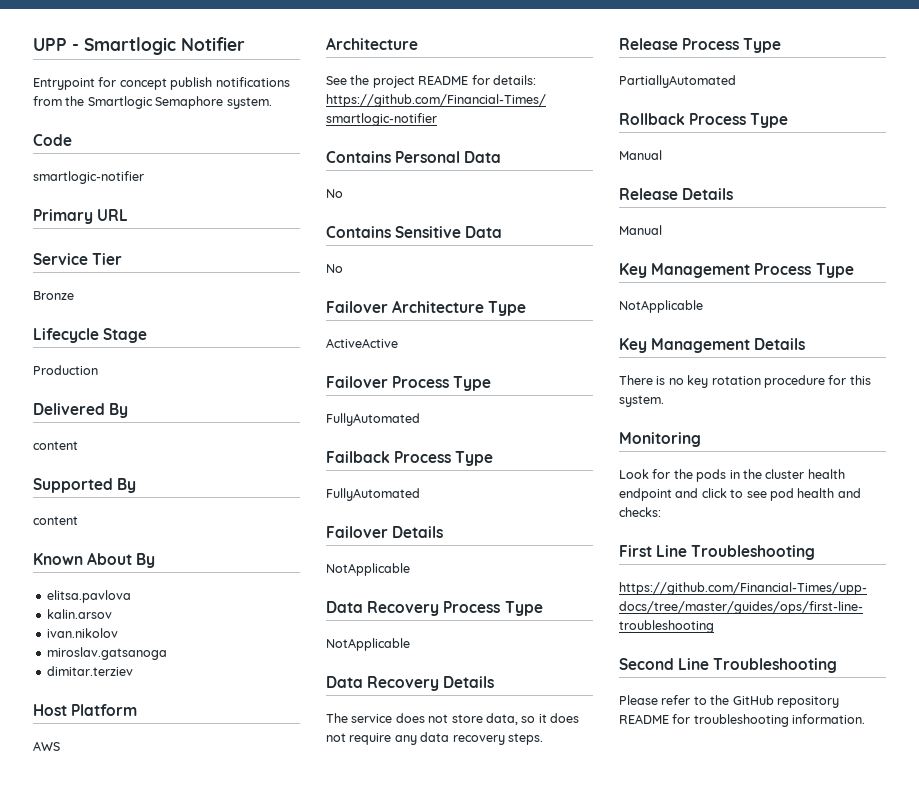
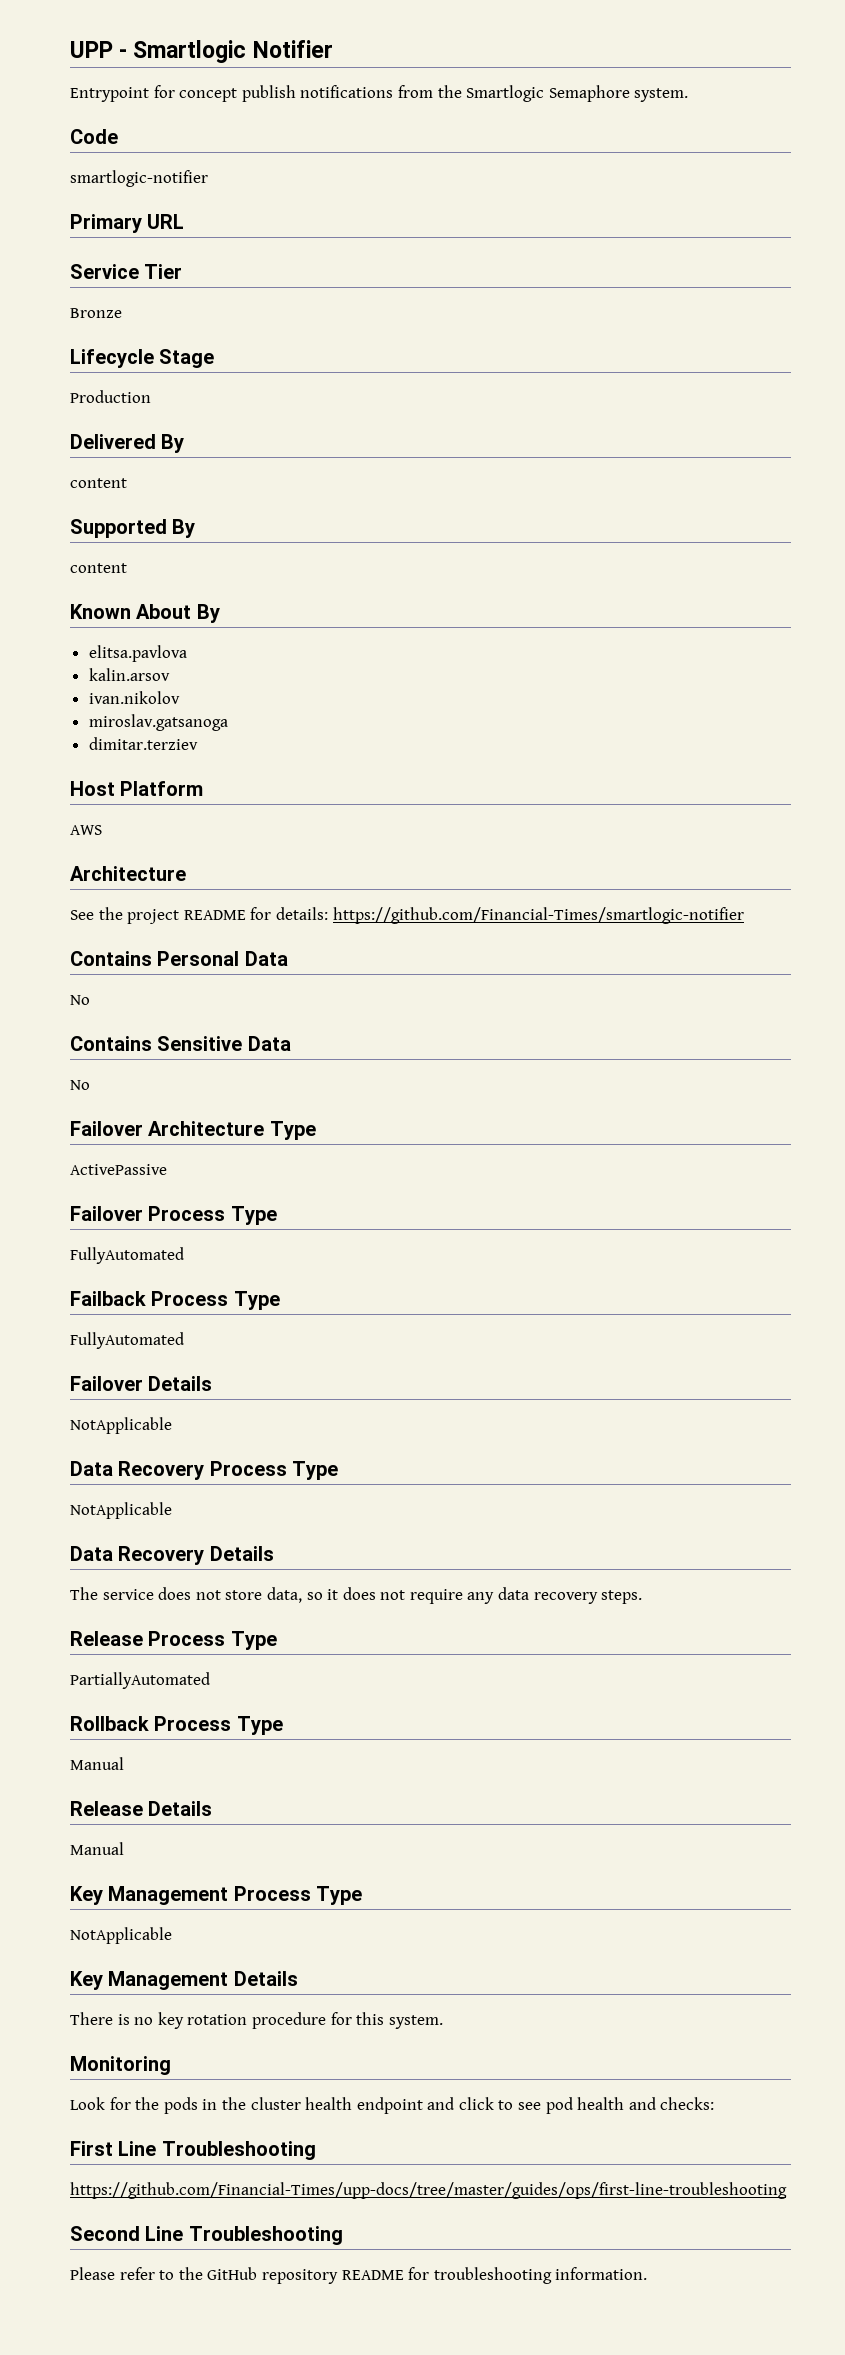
- ActiveActive
+ ActivePassive

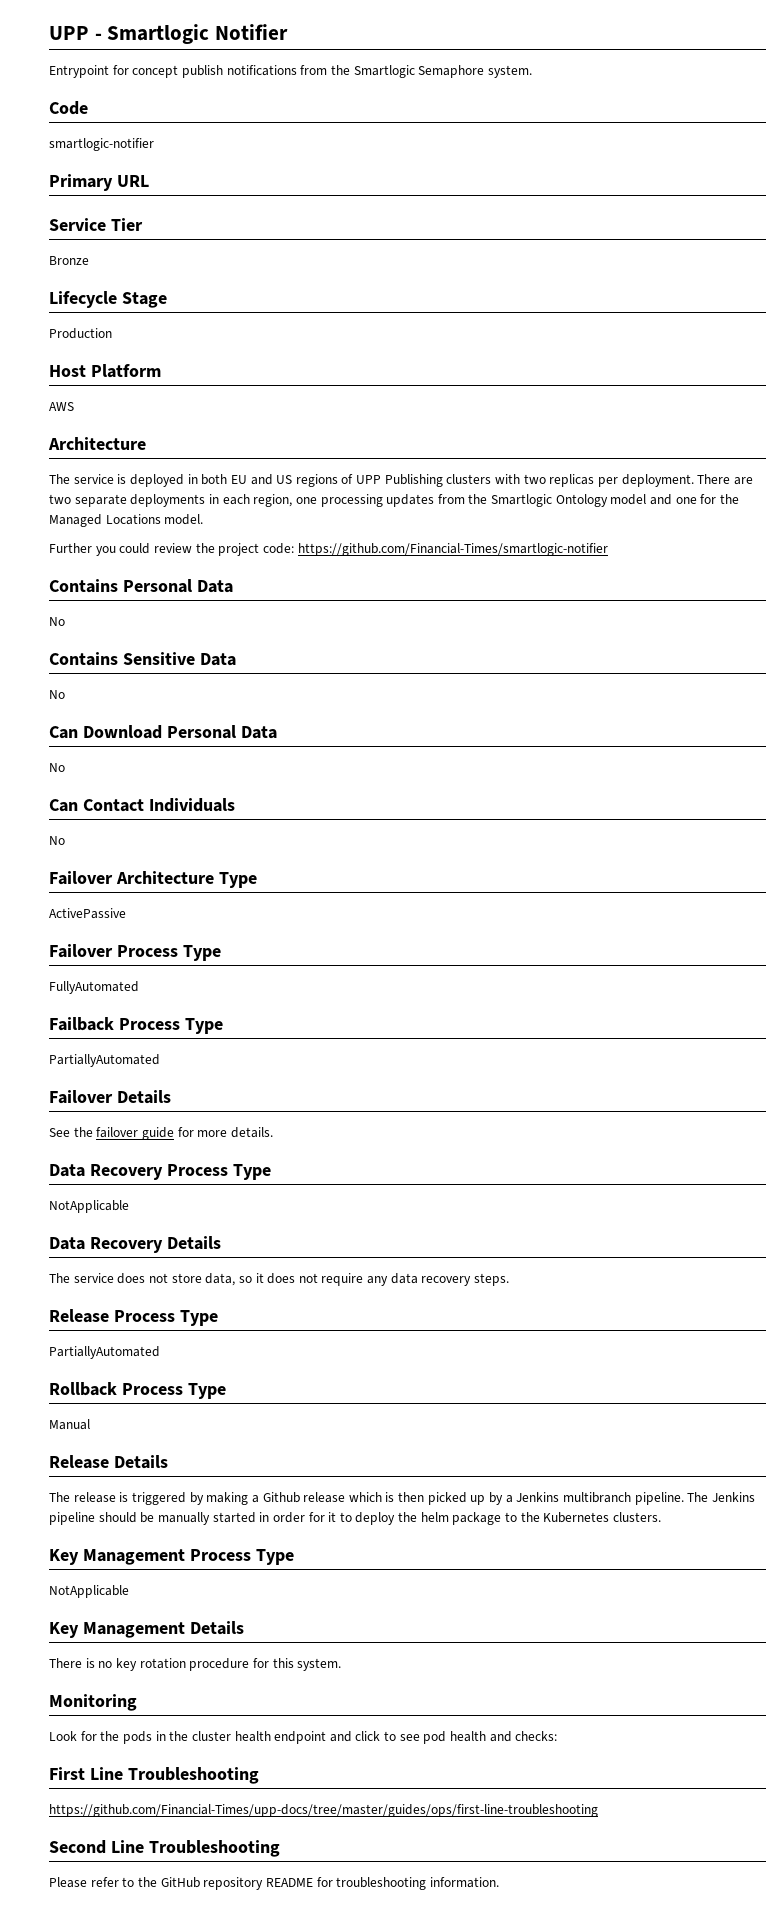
- Delivered By
- content
- Supported By
- content
- Known About By
- elitsa.pavlova
- kalin.arsov
- ivan.nikolov
- miroslav.gatsanoga
- dimitar.terziev
  Host Platform
  AWS
  Architecture
- See the project README for details: https://github.com/Financial-Times/smartlogic-notifier
+ The service is deployed in both EU and US regions of UPP Publishing clusters with two replicas per deployment. There are two separate deployments in each region, one processing updates from the Smartlogic Ontology model and one for the Managed Locations model.
+ Further you could review the project code: https://github.com/Financial-Times/smartlogic-notifier
+ Can Download Personal Data
+ No
+ Can Contact Individuals
+ No
  Failback Process Type
- FullyAutomated
+ PartiallyAutomated
  Failover Details
- NotApplicable
+ See the failover guide for more details.
  Release Details
- Manual
+ The release is triggered by making a Github release which is then picked up by a Jenkins multibranch pipeline. The Jenkins pipeline should be manually started in order for it to deploy the helm package to the Kubernetes clusters.

